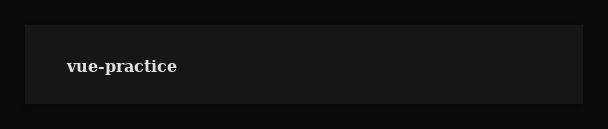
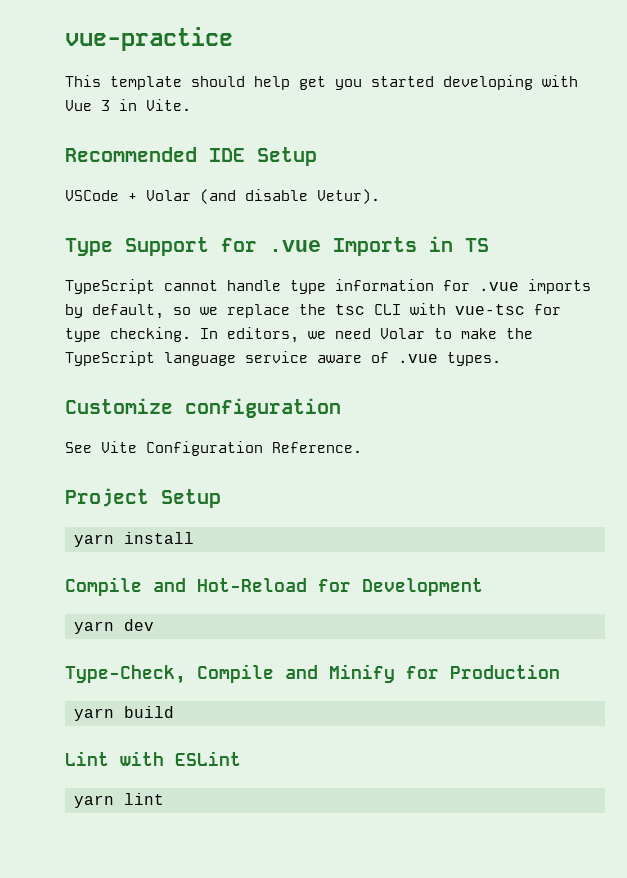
+ This template should help get you started developing with Vue 3 in Vite.
+ Recommended IDE Setup
+ VSCode + Volar (and disable Vetur).
+ Type Support for .vue Imports in TS
+ TypeScript cannot handle type information for .vue imports by default, so we replace the tsc CLI with vue-tsc for type checking. In editors, we need Volar to make the TypeScript language service aware of .vue types.
+ Customize configuration
+ See Vite Configuration Reference.
+ Project Setup
+ yarn install
+ Compile and Hot-Reload for Development
+ yarn dev
+ Type-Check, Compile and Minify for Production
+ yarn build
+ Lint with ESLint
+ yarn lint

